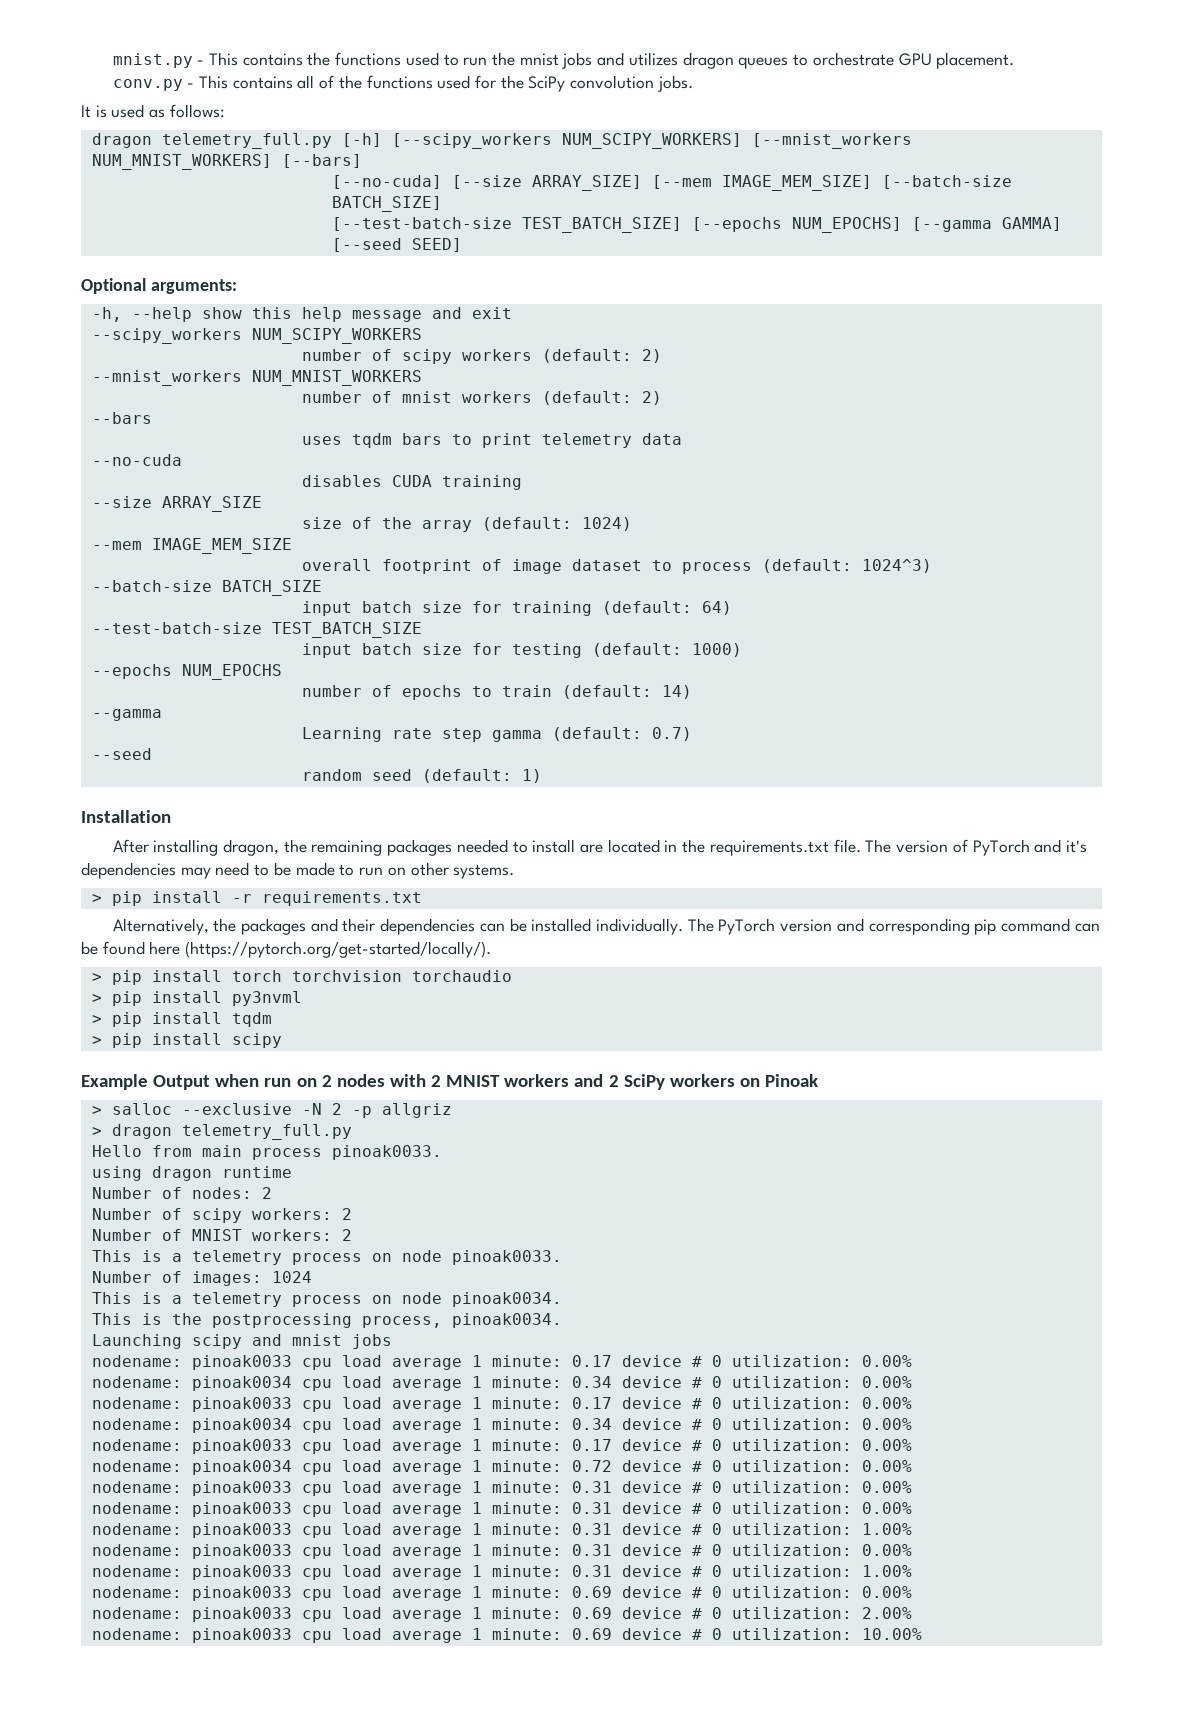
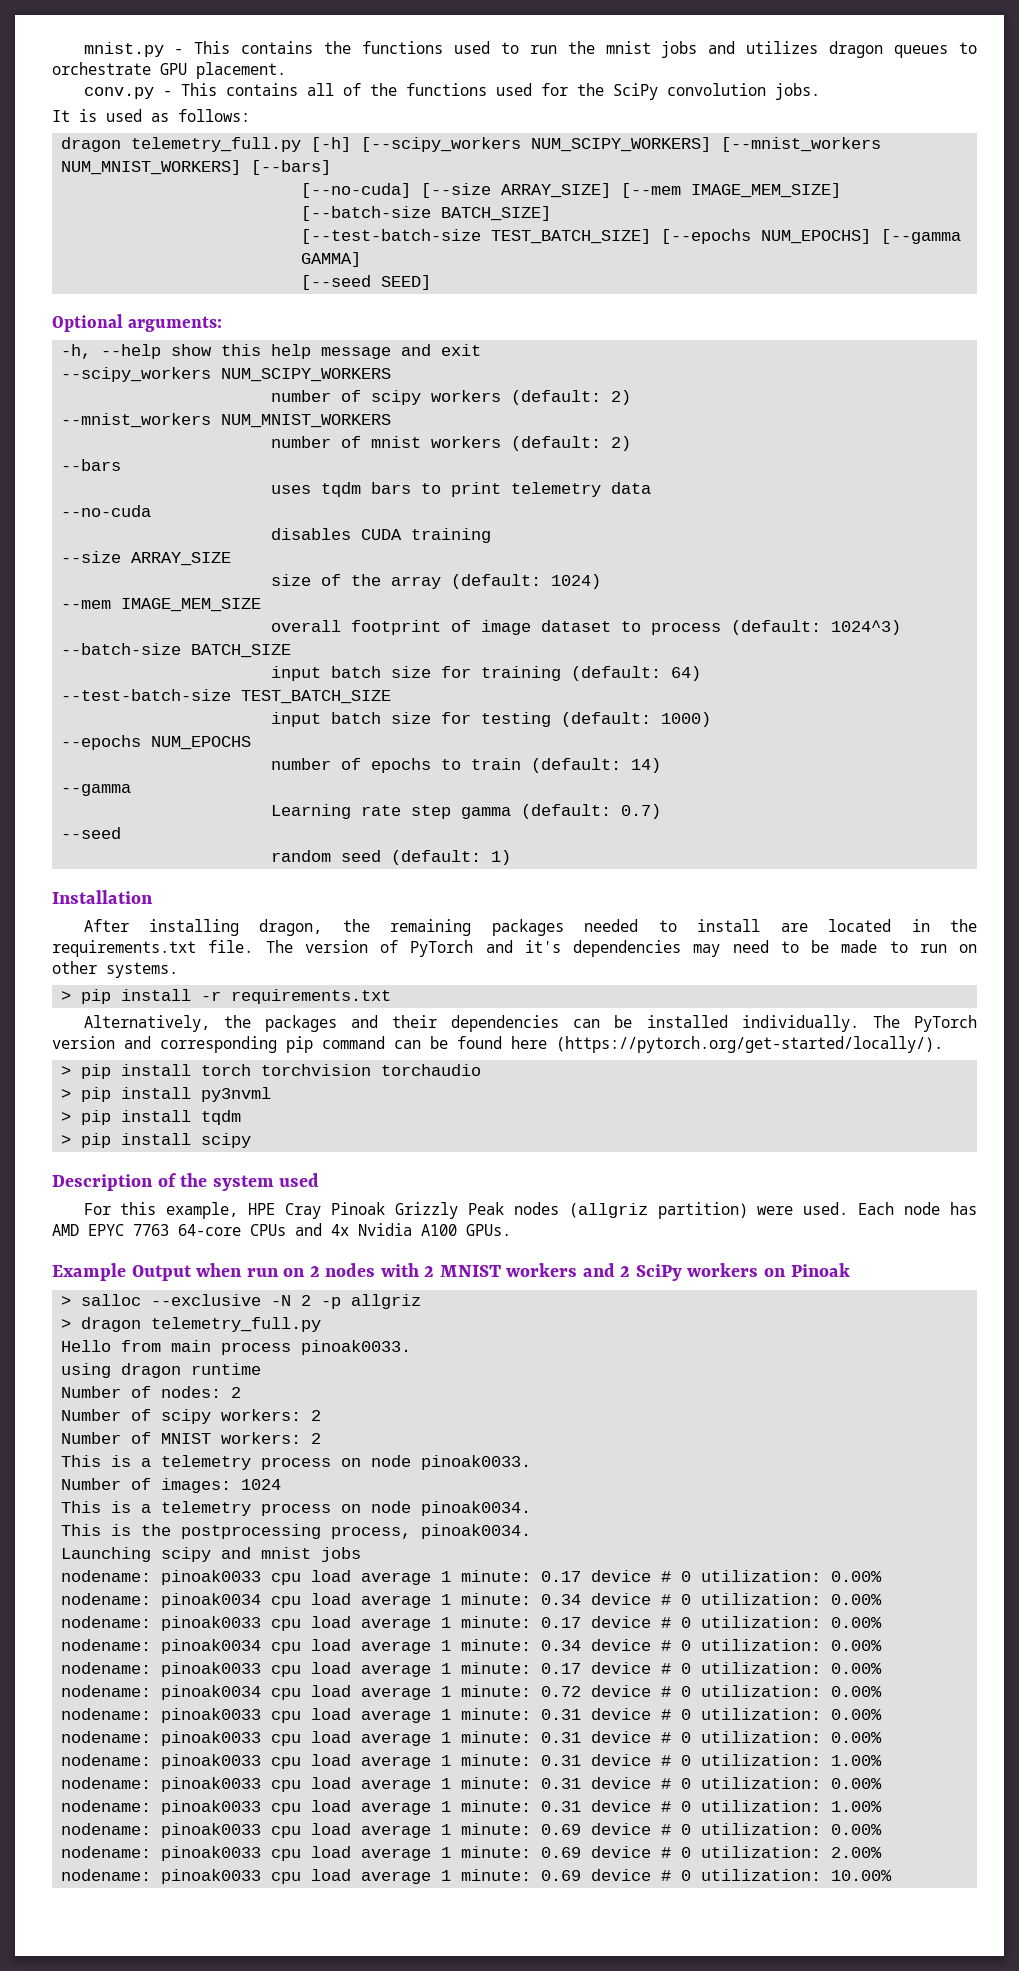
+ Description of the system used
+ For this example, HPE Cray Pinoak Grizzly Peak nodes (allgriz partition) were used. Each node has AMD EPYC 7763 64-core CPUs and 4x Nvidia A100 GPUs.

